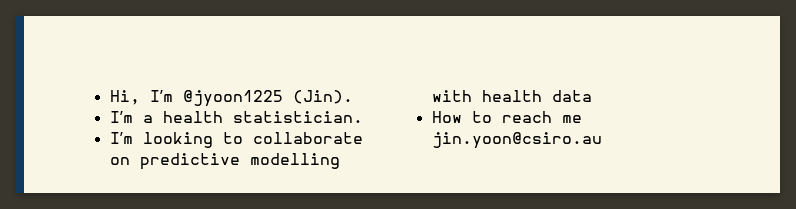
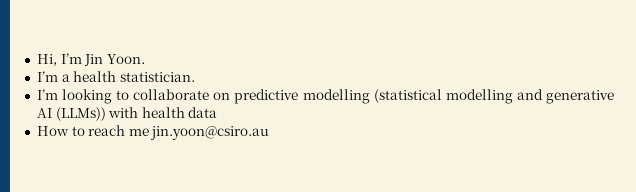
- Hi, I’m @jyoon1225 (Jin).
+ Hi, I’m Jin Yoon.
- I’m looking to collaborate on predictive modelling with health data
+ I’m looking to collaborate on predictive modelling (statistical modelling and generative AI (LLMs)) with health data

